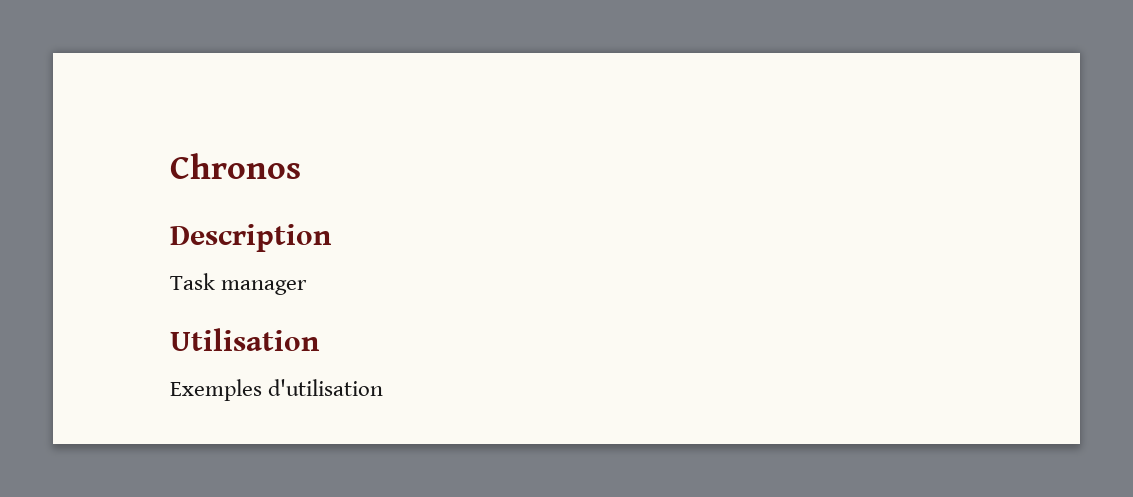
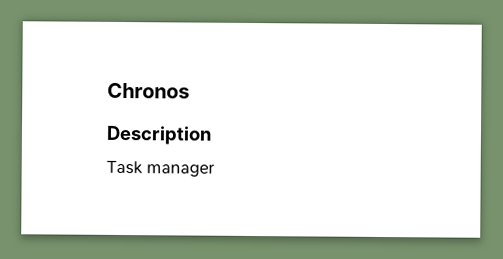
- Utilisation
- Exemples d'utilisation

